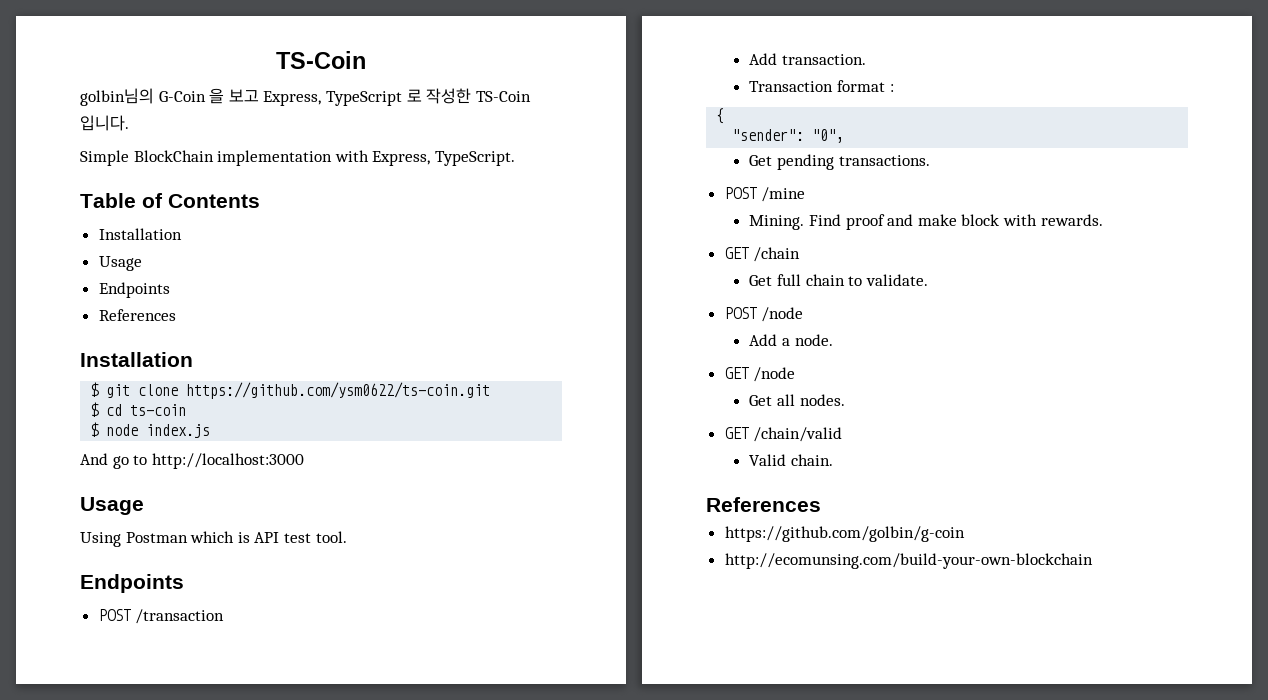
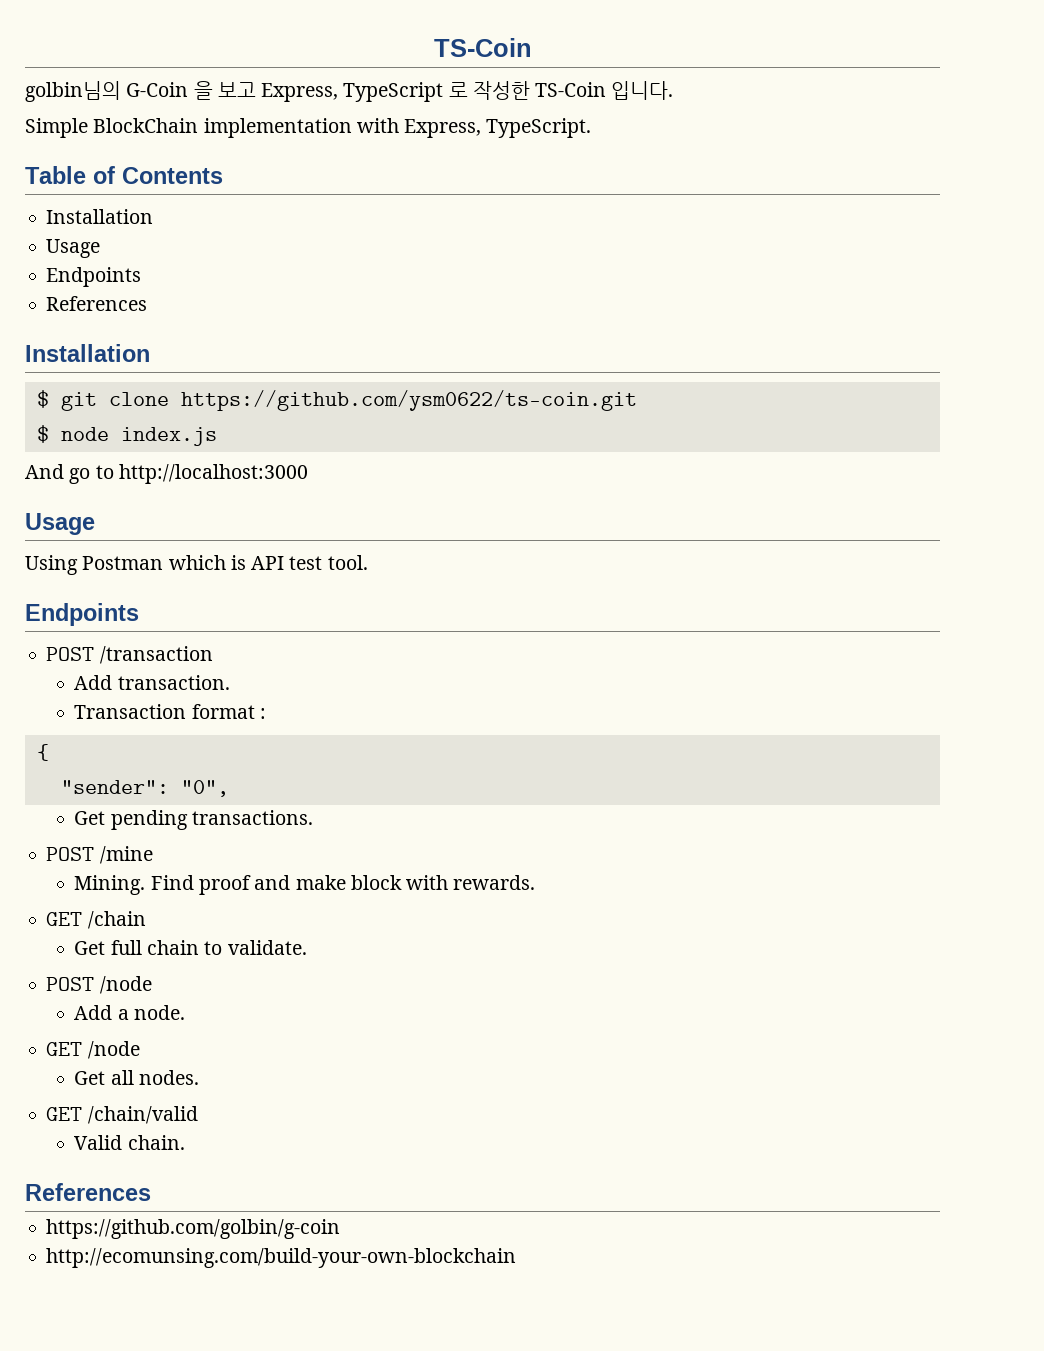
- $ cd ts-coin

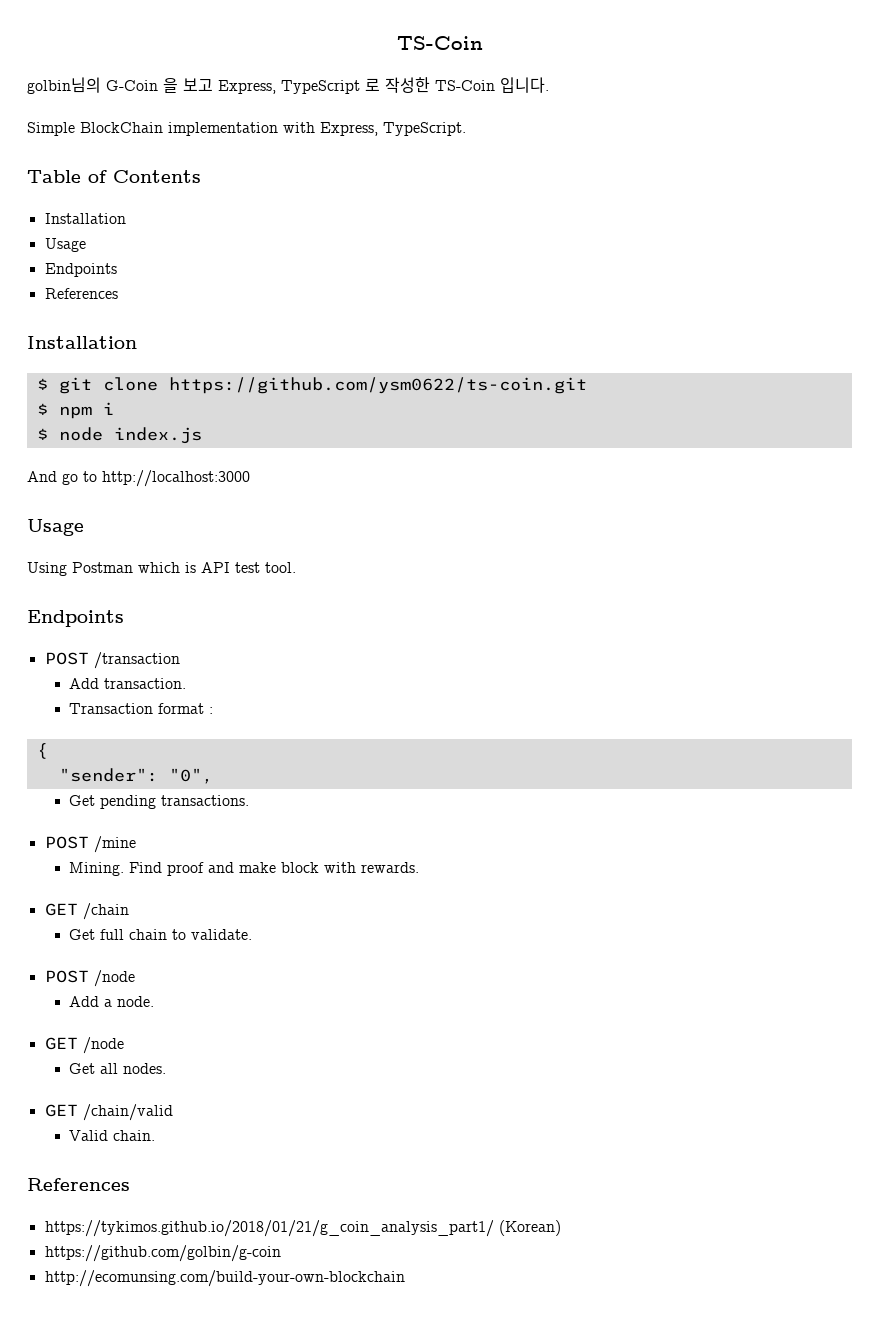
+ $ npm i
+ https://tykimos.github.io/2018/01/21/g_coin_analysis_part1/ (Korean)

